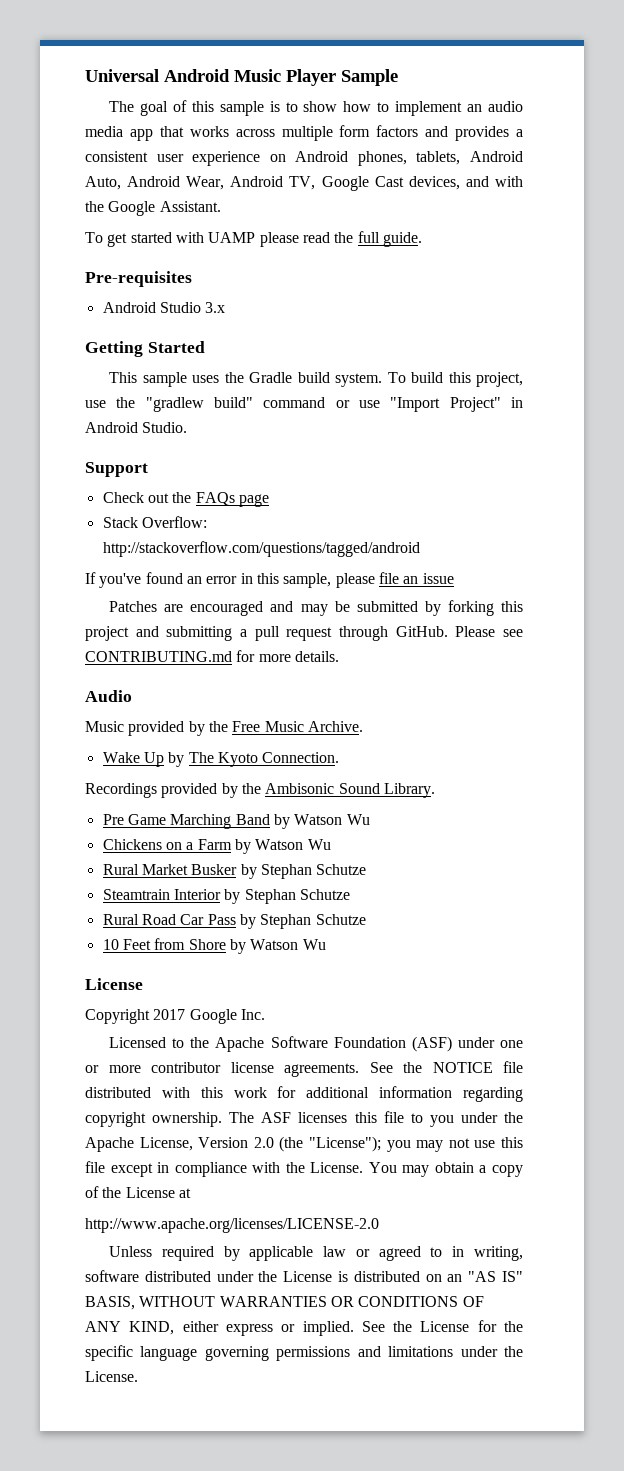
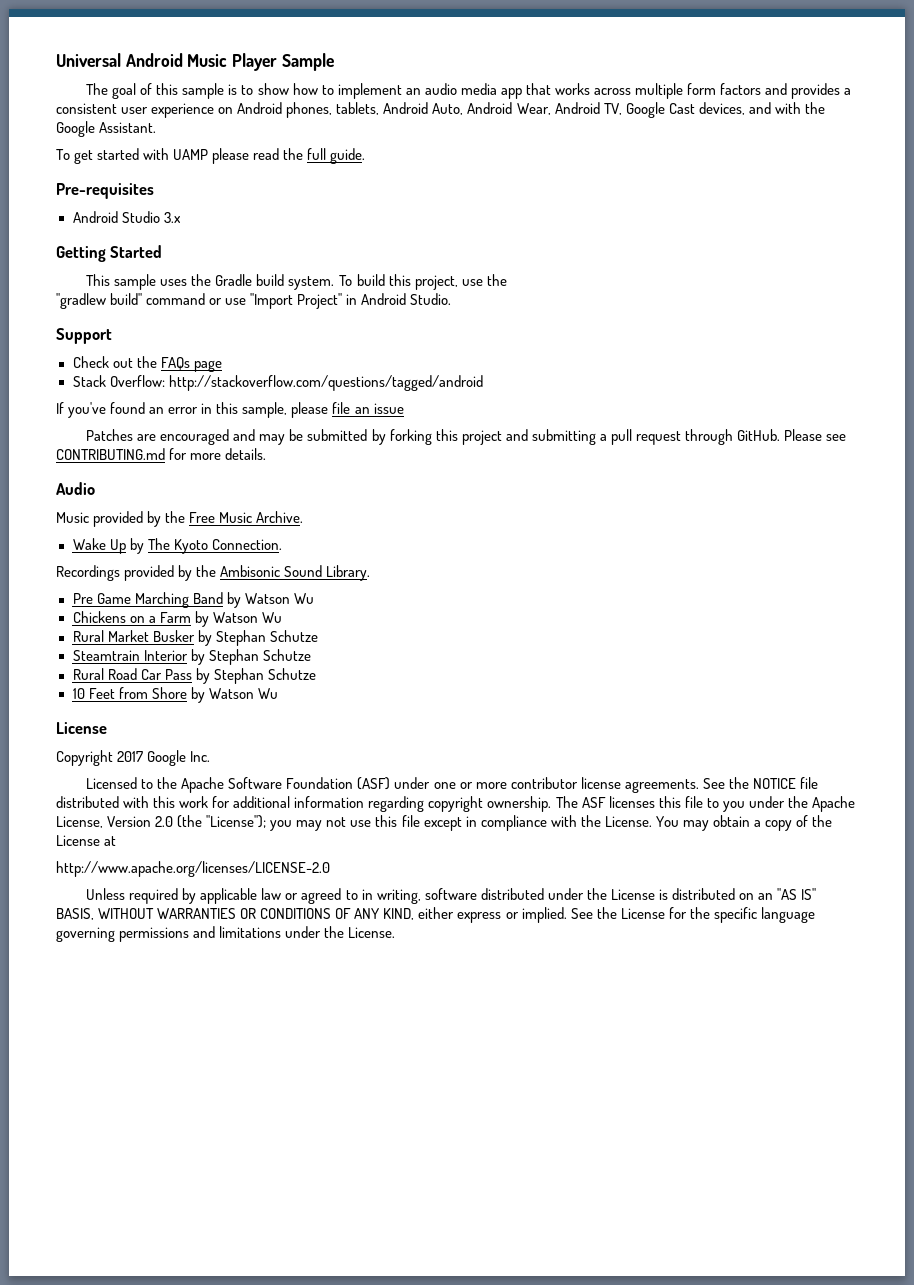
- To build this project, use the "gradlew build" command or use "Import Project" in Android Studio.
+ To build this project, use the
+ "gradlew build" command or use "Import Project" in Android Studio.

